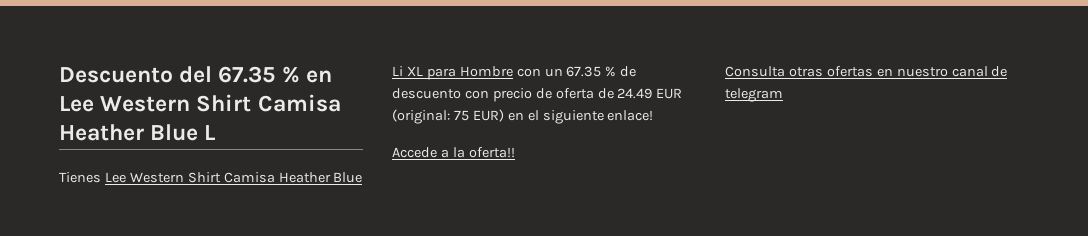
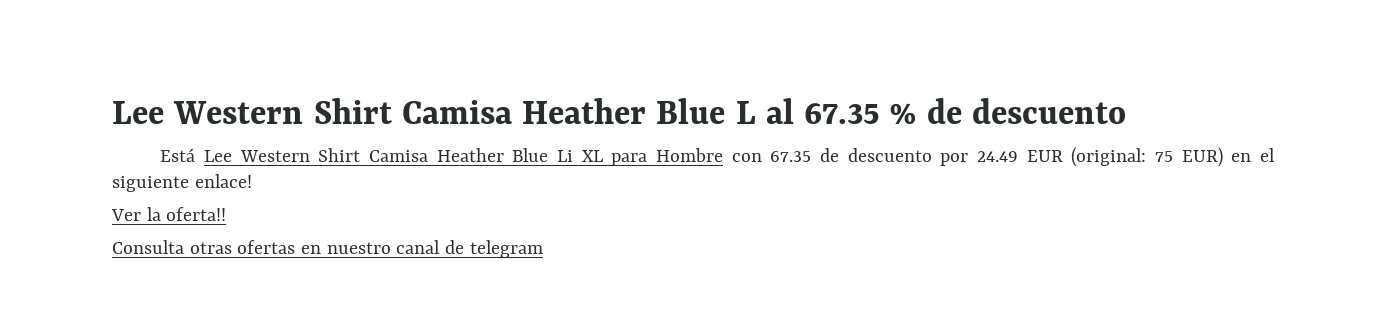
- Descuento del 67.35 % en Lee Western Shirt Camisa Heather Blue L
- Tienes Lee Western Shirt Camisa Heather Blue Li XL para Hombre con un 67.35 % de descuento con precio de oferta de 24.49 EUR (original: 75 EUR) en el siguiente enlace!
+ Lee Western Shirt Camisa Heather Blue L al 67.35 % de descuento
+ Está Lee Western Shirt Camisa Heather Blue Li XL para Hombre con 67.35 de descuento por 24.49 EUR (original: 75 EUR) en el siguiente enlace!
- Accede a la oferta!!
+ Ver la oferta!!

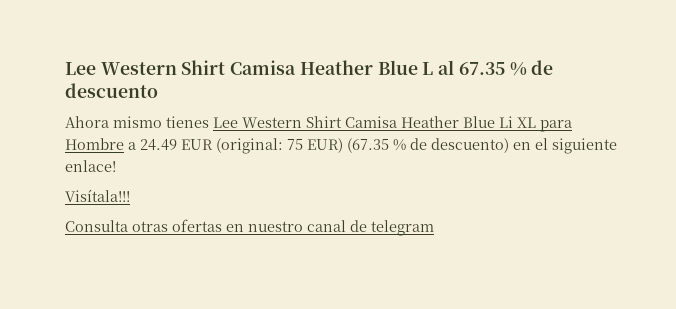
- Está Lee Western Shirt Camisa Heather Blue Li XL para Hombre con 67.35 de descuento por 24.49 EUR (original: 75 EUR) en el siguiente enlace!
+ Ahora mismo tienes Lee Western Shirt Camisa Heather Blue Li XL para Hombre a 24.49 EUR (original: 75 EUR) (67.35 % de descuento) en el siguiente enlace!
- Ver la oferta!!
+ Visítala!!!

